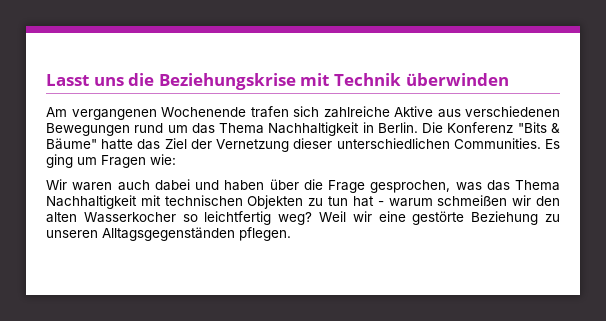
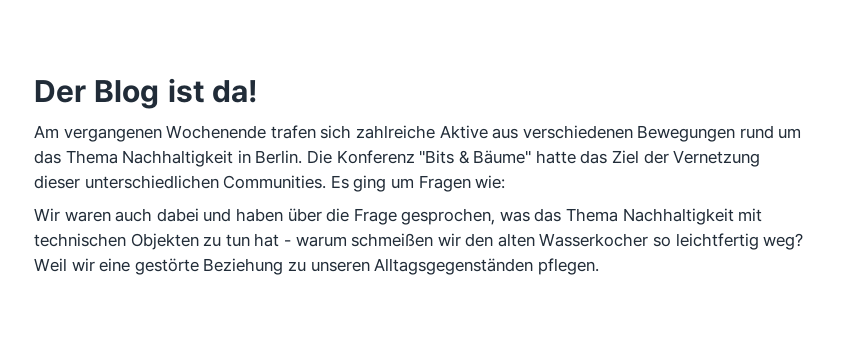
- Lasst uns die Beziehungskrise mit Technik überwinden
+ Der Blog ist da!

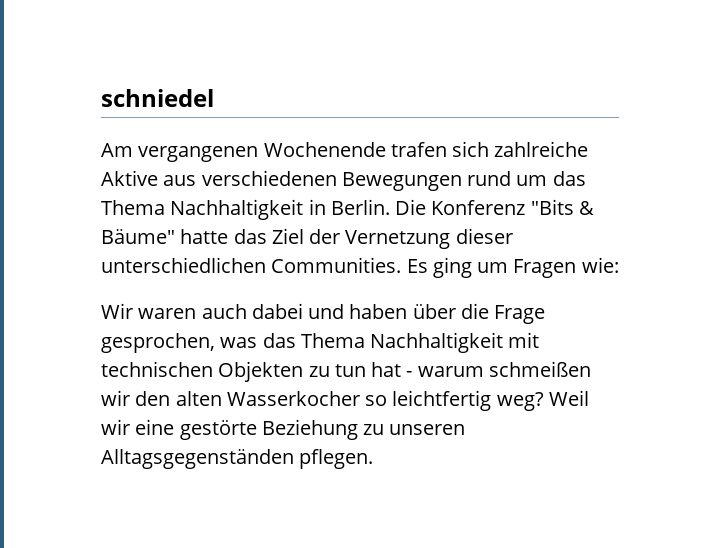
- Der Blog ist da!
+ schniedel

